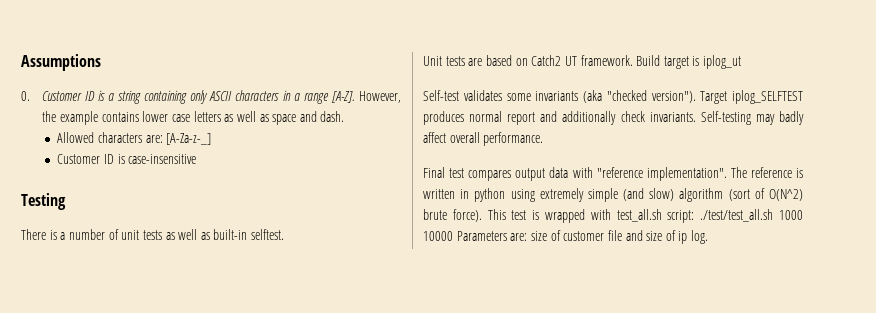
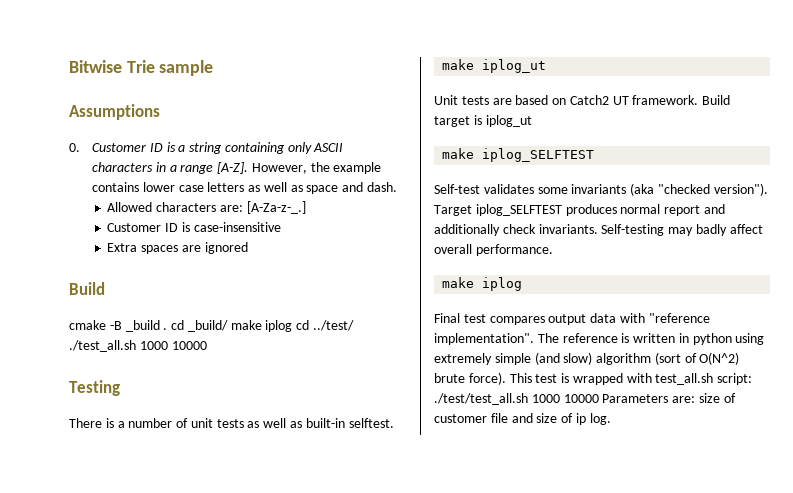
+ Bitwise Trie sample
- Allowed characters are: [A-Za-z-_]
+ Allowed characters are: [A-Za-z-_.]
+ Extra spaces are ignored
+ Build
+ cmake -B _build . cd _build/ make iplog cd ../test/ ./test_all.sh 1000 10000
+ make iplog_ut
+ make iplog_SELFTEST
  Self-testing may badly affect overall performance.
+ make iplog

